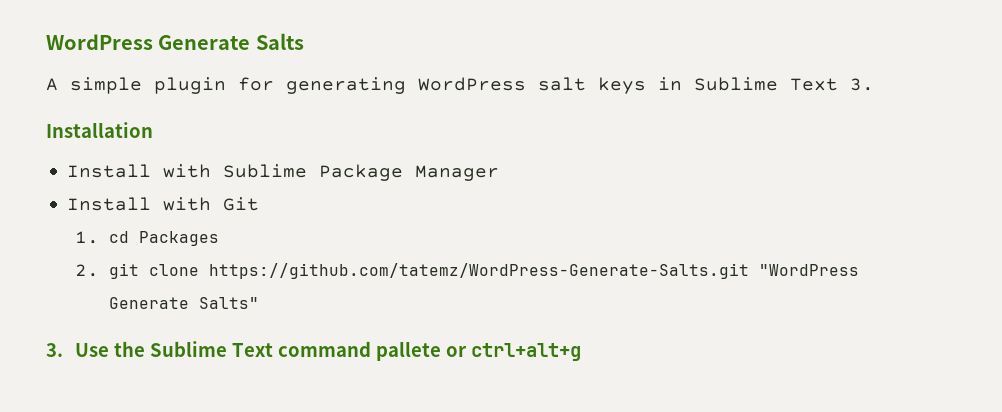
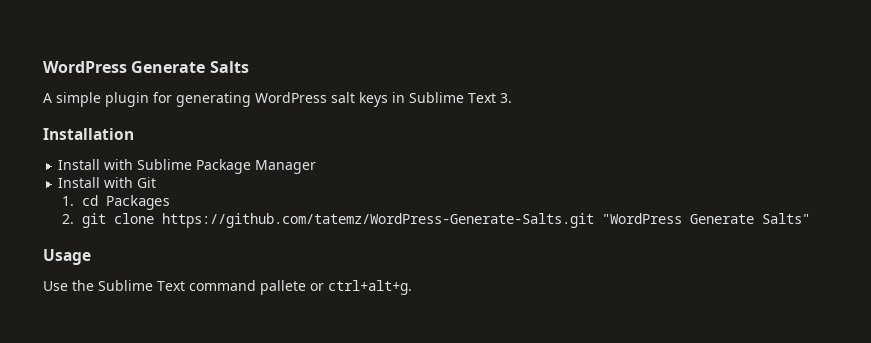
- 3. Use the Sublime Text command pallete or ctrl+alt+g
+ Usage
+ Use the Sublime Text command pallete or ctrl+alt+g.

